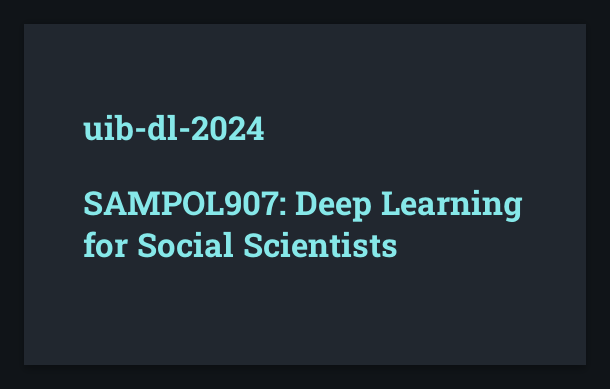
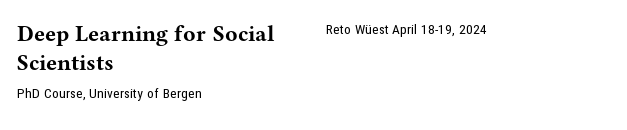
- uib-dl-2024
- SAMPOL907: Deep Learning for Social Scientists
+ Deep Learning for Social Scientists
+ PhD Course, University of Bergen
+ Reto Wüest April 18-19, 2024

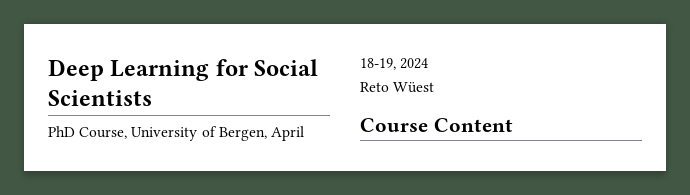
- PhD Course, University of Bergen
+ PhD Course, University of Bergen, April 18-19, 2024
- Reto Wüest April 18-19, 2024
+ Reto Wüest
+ Course Content

